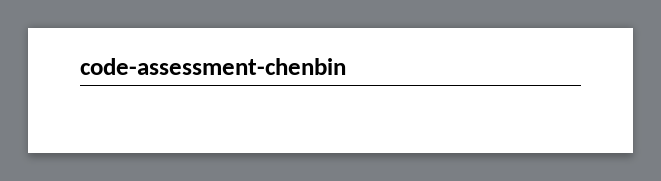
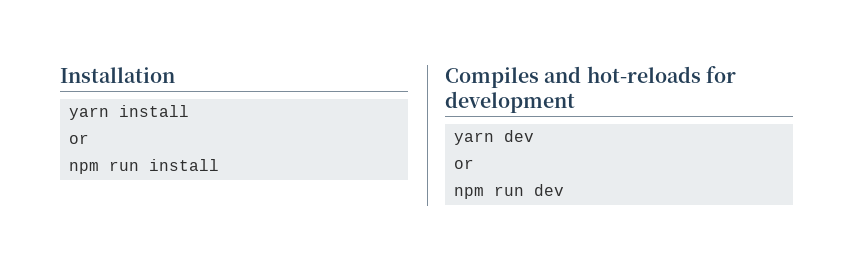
- code-assessment-chenbin
+ Installation
+ yarn install
+ or
+ npm run install
+ Compiles and hot-reloads for development
+ yarn dev
+ or
+ npm run dev

